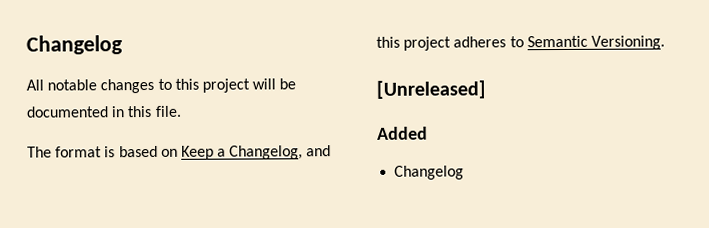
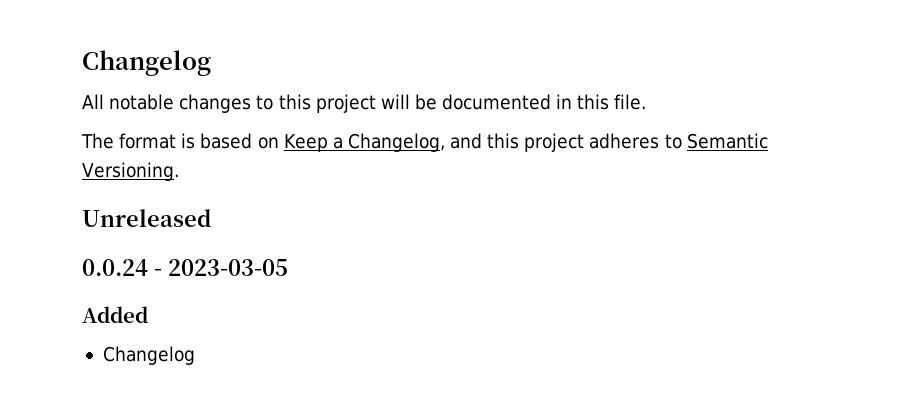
- [Unreleased]
+ Unreleased
+ 0.0.24 - 2023-03-05

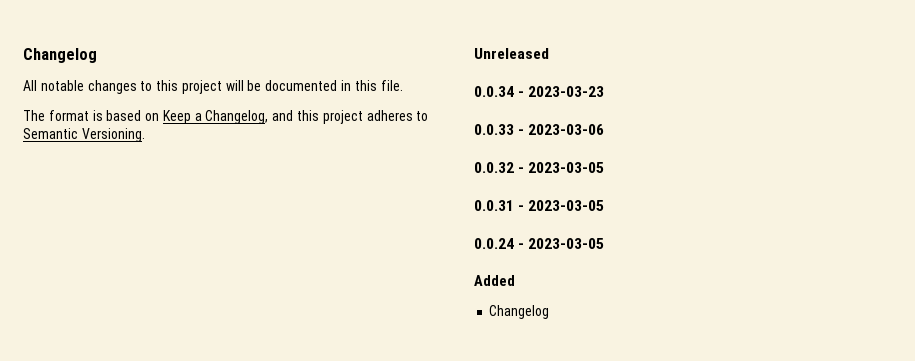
+ 0.0.34 - 2023-03-23
+ 0.0.33 - 2023-03-06
+ 0.0.32 - 2023-03-05
+ 0.0.31 - 2023-03-05

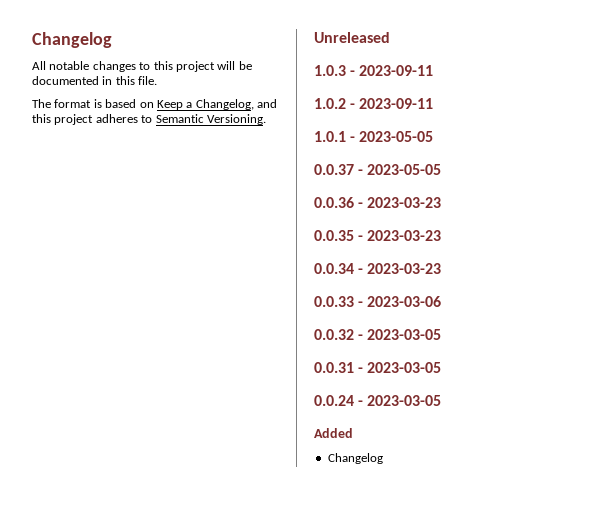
+ 1.0.3 - 2023-09-11
+ 1.0.2 - 2023-09-11
+ 1.0.1 - 2023-05-05
+ 0.0.37 - 2023-05-05
+ 0.0.36 - 2023-03-23
+ 0.0.35 - 2023-03-23

